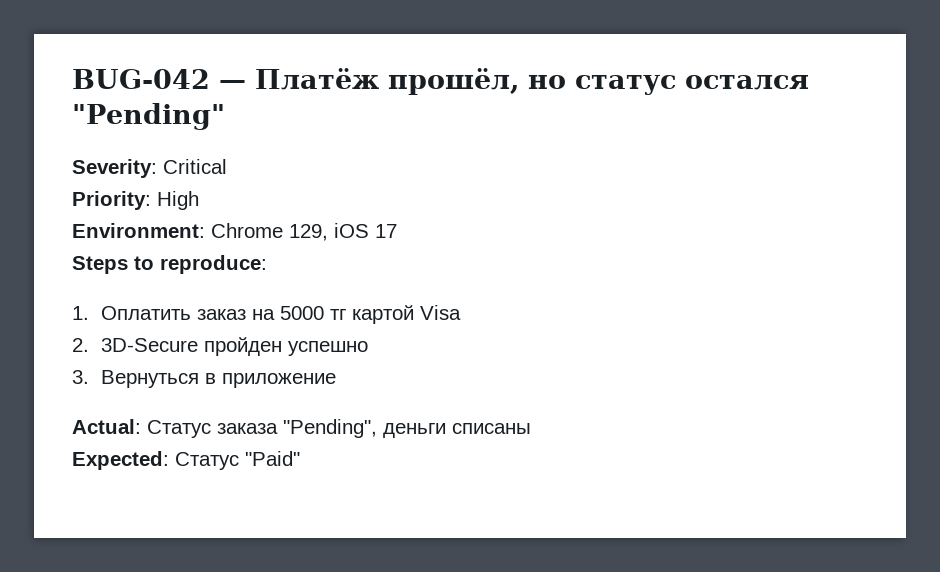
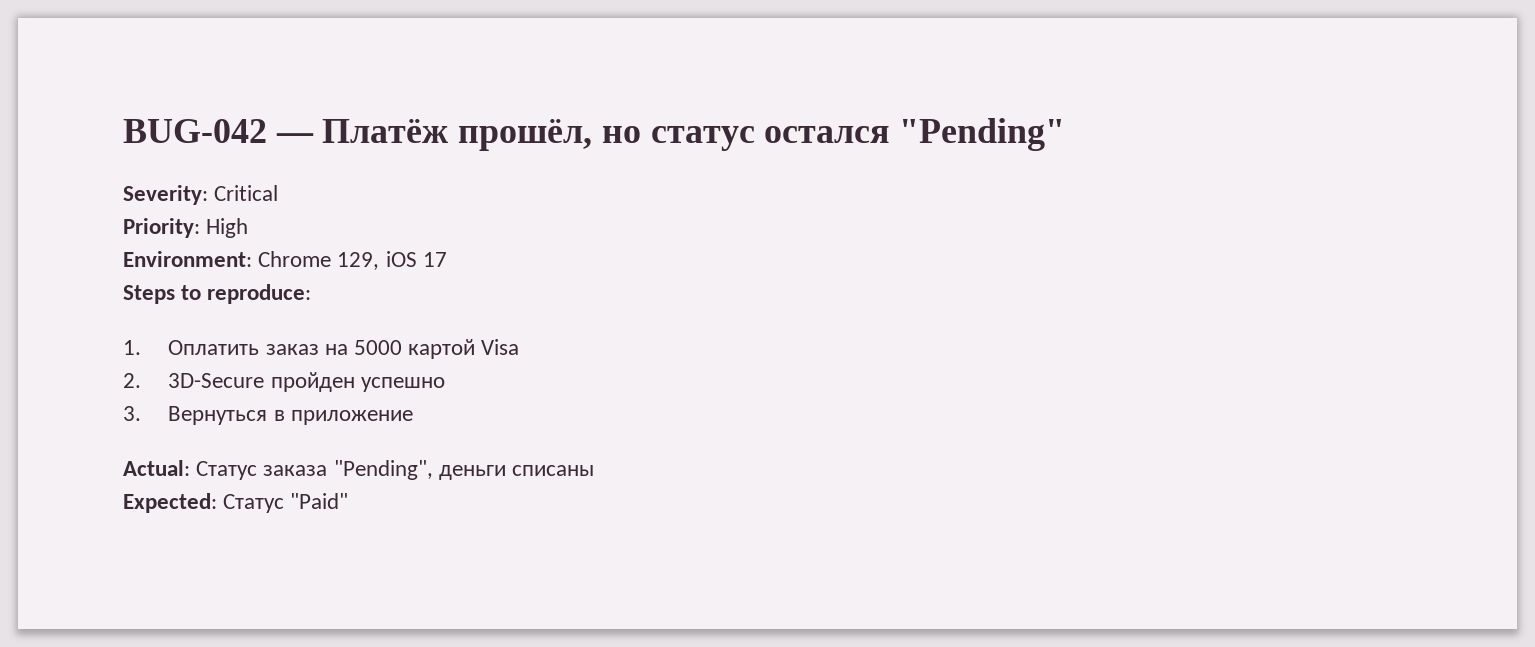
- 1. Оплатить заказ на 5000 тг картой Visa
+ 1. Оплатить заказ на 5000 картой Visa

